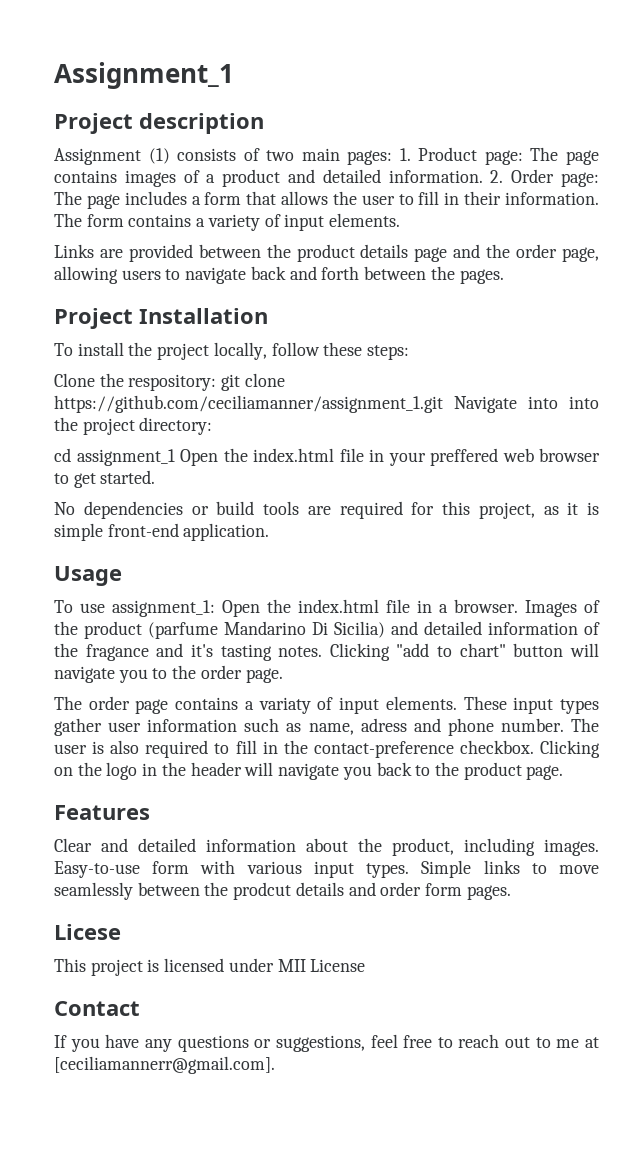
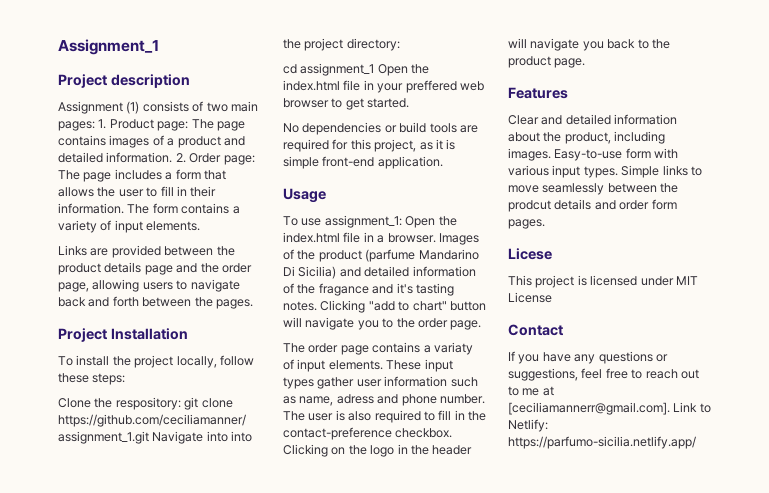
- This project is licensed under MII License
+ This project is licensed under MIT License
- If you have any questions or suggestions, feel free to reach out to me at [ceciliamannerr@gmail.com].
+ If you have any questions or suggestions, feel free to reach out to me at [ceciliamannerr@gmail.com]. Link to Netlify: https://parfumo-sicilia.netlify.app/

